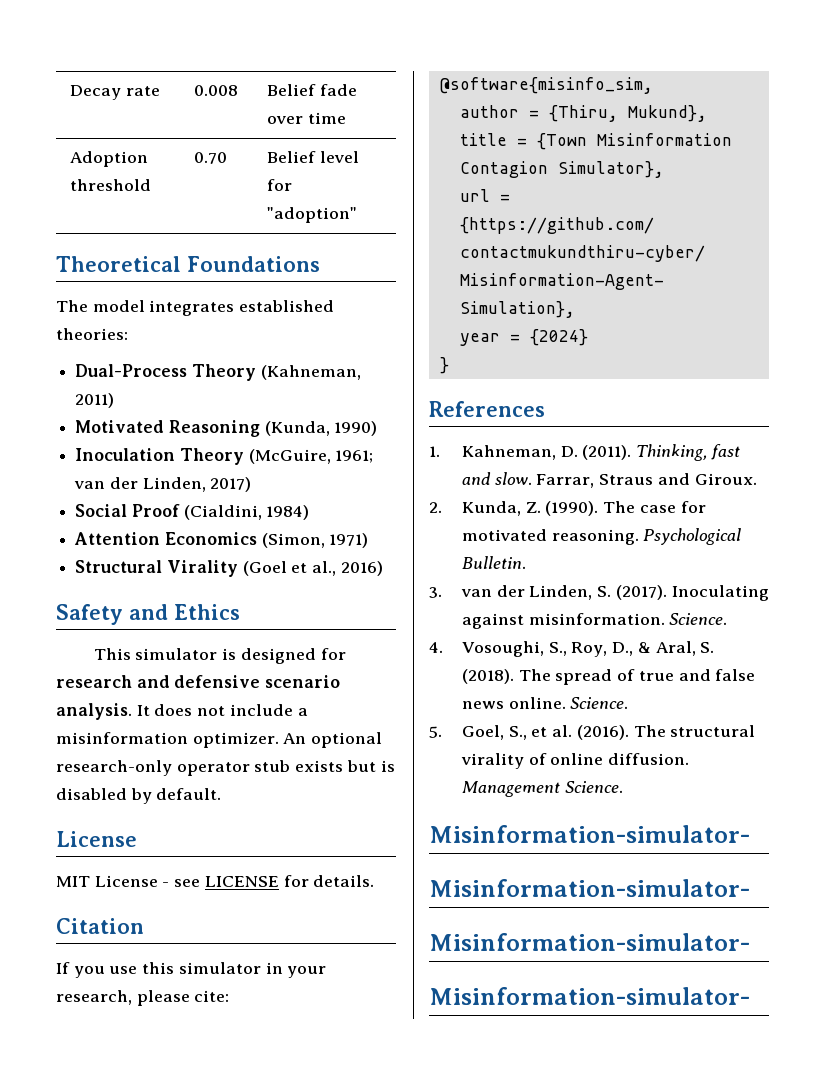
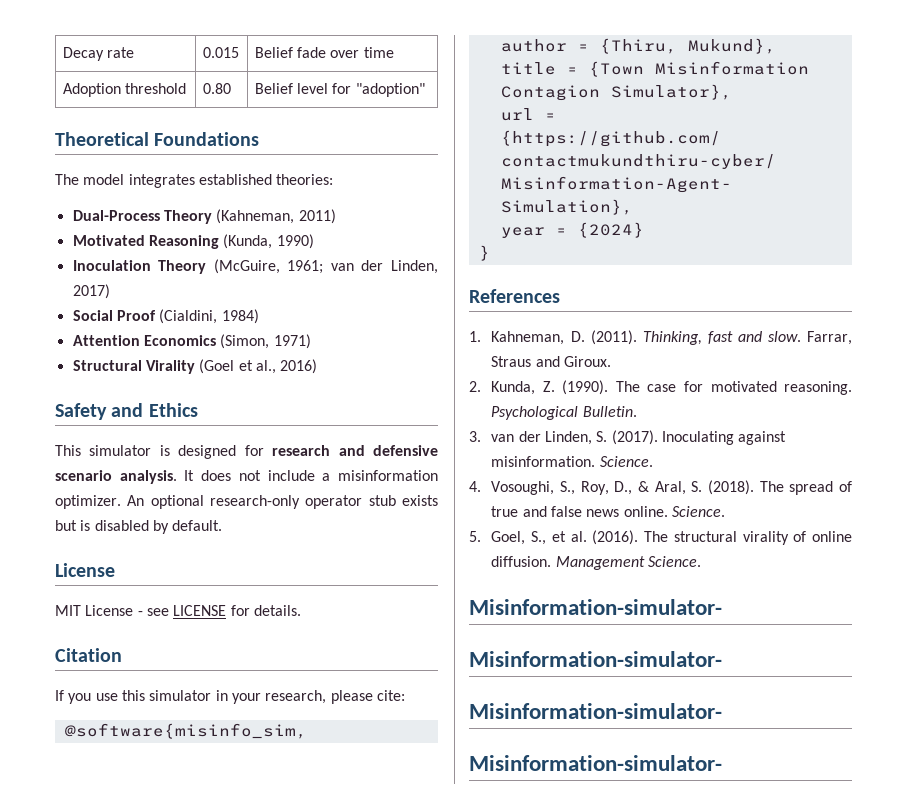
- Decay rate | 0.008 | Belief fade over time
+ Decay rate | 0.015 | Belief fade over time
- Adoption threshold | 0.70 | Belief level for "adoption"
+ Adoption threshold | 0.80 | Belief level for "adoption"

